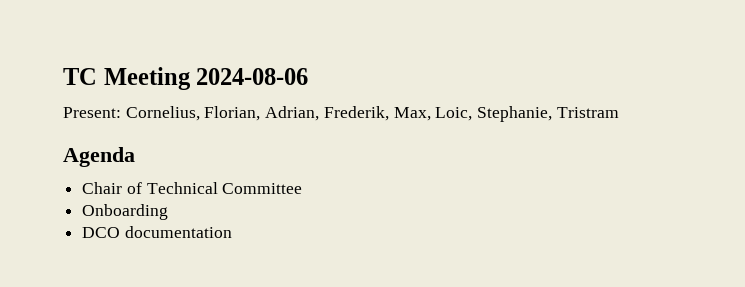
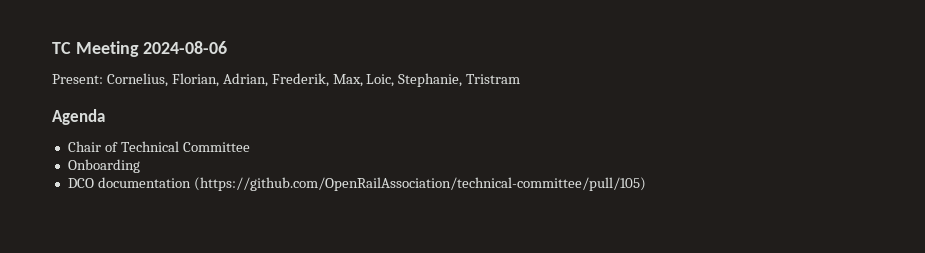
- DCO documentation
+ DCO documentation (https://github.com/OpenRailAssociation/technical-committee/pull/105)

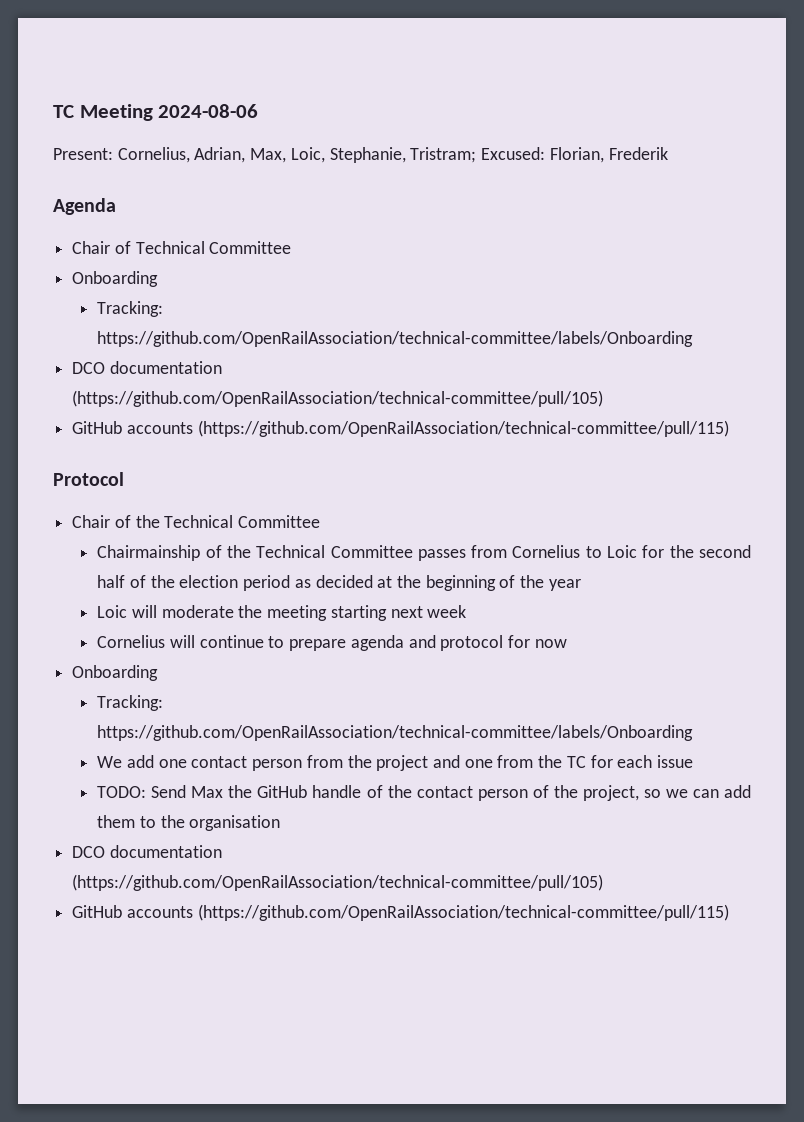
- Present: Cornelius, Florian, Adrian, Frederik, Max, Loic, Stephanie, Tristram
+ Present: Cornelius, Adrian, Max, Loic, Stephanie, Tristram; Excused: Florian, Frederik
  Chair of Technical Committee
  Onboarding
+ Tracking: https://github.com/OpenRailAssociation/technical-committee/labels/Onboarding
  DCO documentation (https://github.com/OpenRailAssociation/technical-committee/pull/105)
+ GitHub accounts (https://github.com/OpenRailAssociation/technical-committee/pull/115)
+ Protocol
+ Chair of the Technical Committee
+ Chairmainship of the Technical Committee passes from Cornelius to Loic for the second half of the election period as decided at the beginning of the year
+ Loic will moderate the meeting starting next week
+ Cornelius will continue to prepare agenda and protocol for now
+ Onboarding
+ Tracking: https://github.com/OpenRailAssociation/technical-committee/labels/Onboarding
+ We add one contact person from the project and one from the TC for each issue
+ TODO: Send Max the GitHub handle of the contact person of the project, so we can add them to the organisation
+ DCO documentation (https://github.com/OpenRailAssociation/technical-committee/pull/105)
+ GitHub accounts (https://github.com/OpenRailAssociation/technical-committee/pull/115)

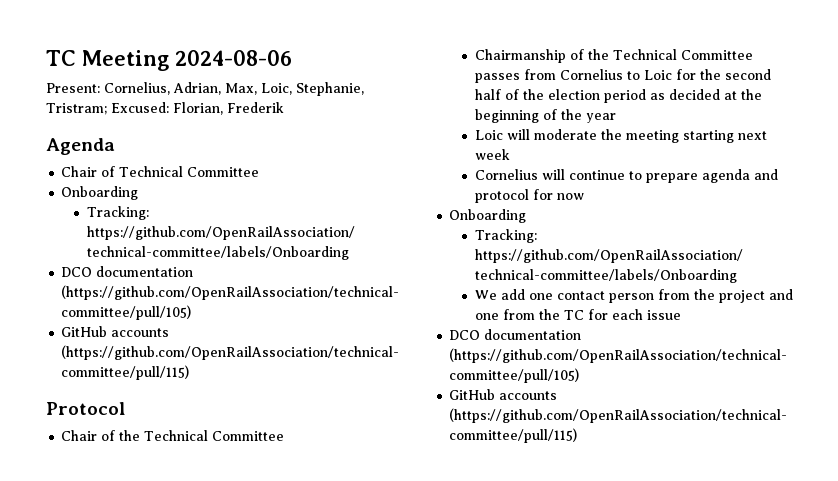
- Chairmainship of the Technical Committee passes from Cornelius to Loic for the second half of the election period as decided at the beginning of the year
+ Chairmanship of the Technical Committee passes from Cornelius to Loic for the second half of the election period as decided at the beginning of the year
- TODO: Send Max the GitHub handle of the contact person of the project, so we can add them to the organisation

